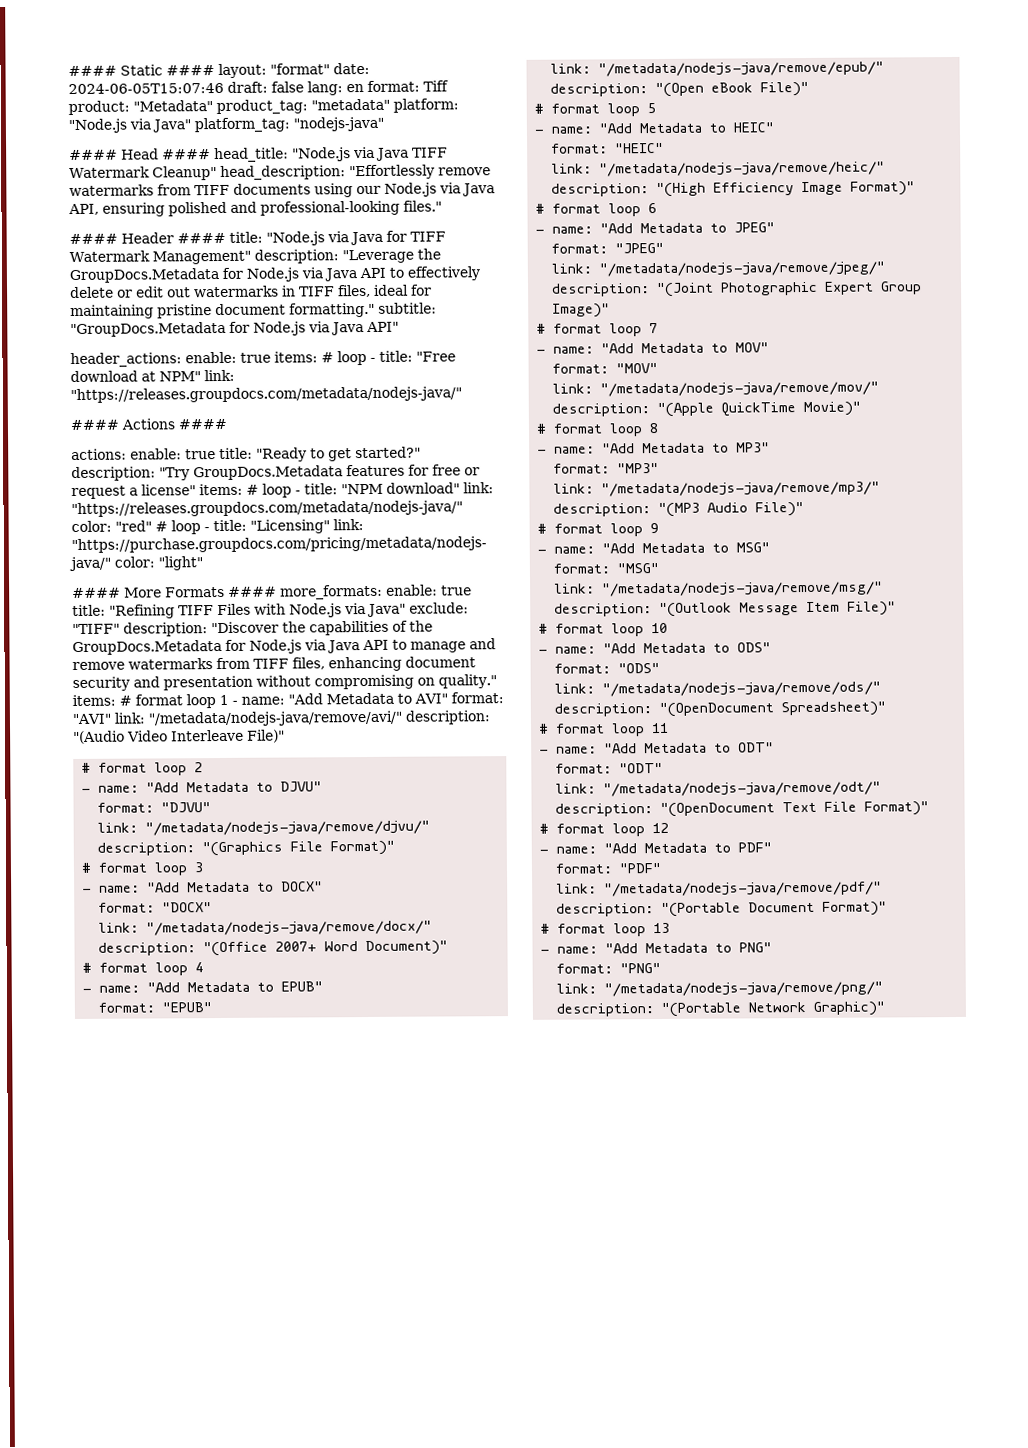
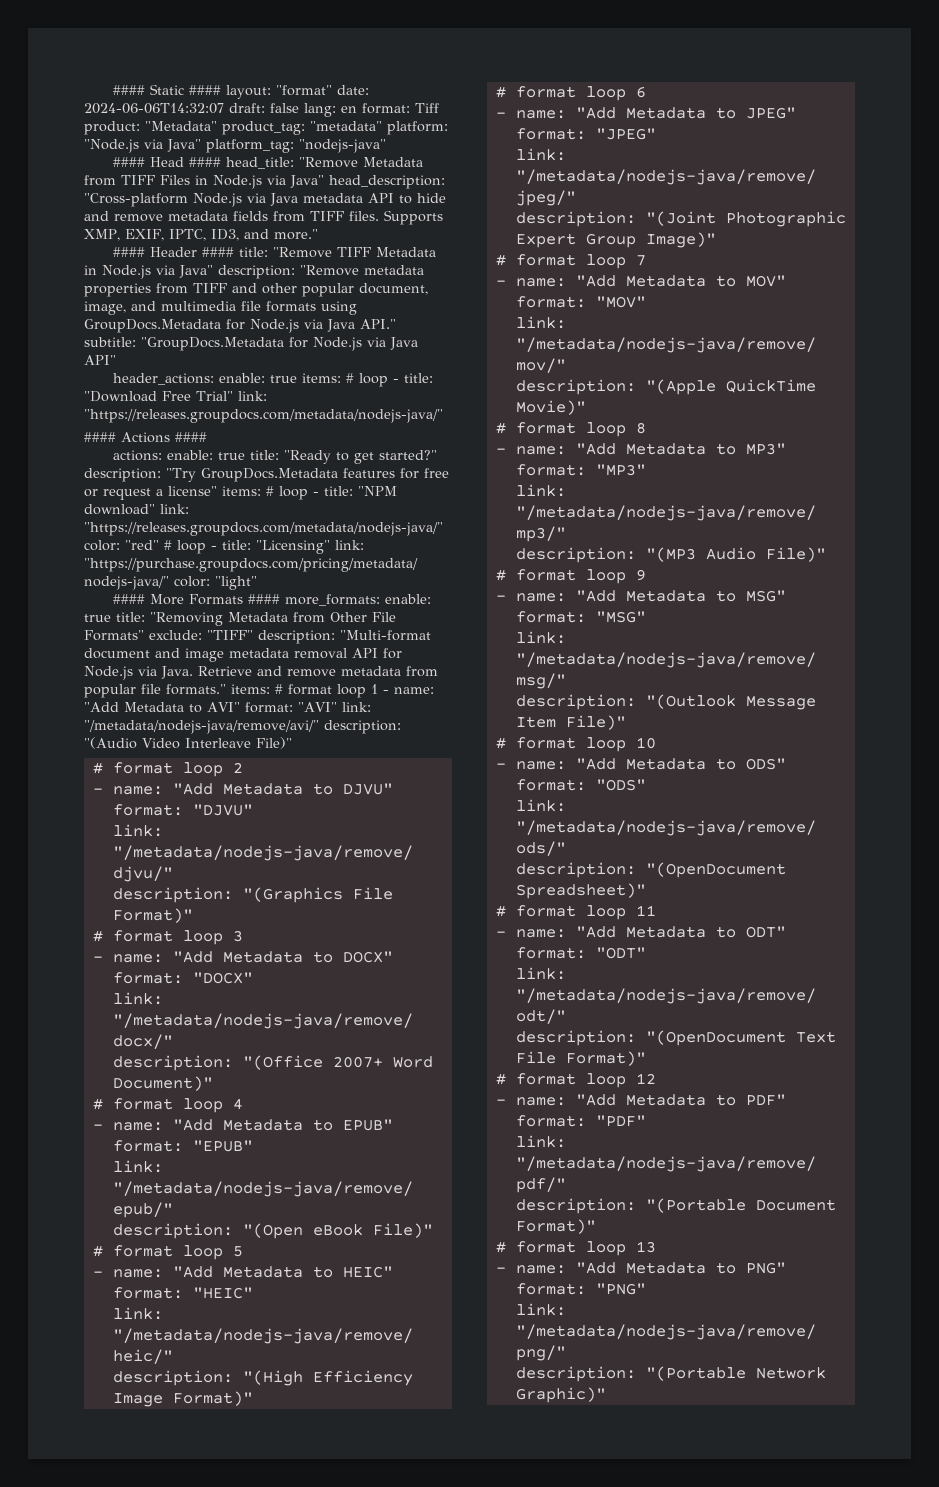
- #### Static #### layout: "format" date: 2024-06-05T15:07:46 draft: false lang: en format: Tiff product: "Metadata" product_tag: "metadata" platform: "Node.js via Java" platform_tag: "nodejs-java"
+ #### Static #### layout: "format" date: 2024-06-06T14:32:07 draft: false lang: en format: Tiff product: "Metadata" product_tag: "metadata" platform: "Node.js via Java" platform_tag: "nodejs-java"
- #### Head #### head_title: "Node.js via Java TIFF Watermark Cleanup" head_description: "Effortlessly remove watermarks from TIFF documents using our Node.js via Java API, ensuring polished and professional-looking files."
- #### Header #### title: "Node.js via Java for TIFF Watermark Management" description: "Leverage the GroupDocs.Metadata for Node.js via Java API to effectively delete or edit out watermarks in TIFF files, ideal for maintaining pristine document formatting." subtitle: "GroupDocs.Metadata for Node.js via Java API"
+ #### Head #### head_title: "Remove Metadata from TIFF Files in Node.js via Java" head_description: "Cross-platform Node.js via Java metadata API to hide and remove metadata fields from TIFF files. Supports XMP, EXIF, IPTC, ID3, and more."
+ #### Header #### title: "Remove TIFF Metadata in Node.js via Java" description: "Remove metadata properties from TIFF and other popular document, image, and multimedia file formats using GroupDocs.Metadata for Node.js via Java API." subtitle: "GroupDocs.Metadata for Node.js via Java API"
- header_actions: enable: true items: # loop - title: "Free download at NPM" link: "https://releases.groupdocs.com/metadata/nodejs-java/"
+ header_actions: enable: true items: # loop - title: "Download Free Trial" link: "https://releases.groupdocs.com/metadata/nodejs-java/"
- #### More Formats #### more_formats: enable: true title: "Refining TIFF Files with Node.js via Java" exclude: "TIFF" description: "Discover the capabilities of the GroupDocs.Metadata for Node.js via Java API to manage and remove watermarks from TIFF files, enhancing document security and presentation without compromising on quality." items: # format loop 1 - name: "Add Metadata to AVI" format: "AVI" link: "/metadata/nodejs-java/remove/avi/" description: "(Audio Video Interleave File)"
+ #### More Formats #### more_formats: enable: true title: "Removing Metadata from Other File Formats" exclude: "TIFF" description: "Multi-format document and image metadata removal API for Node.js via Java. Retrieve and remove metadata from popular file formats." items: # format loop 1 - name: "Add Metadata to AVI" format: "AVI" link: "/metadata/nodejs-java/remove/avi/" description: "(Audio Video Interleave File)"

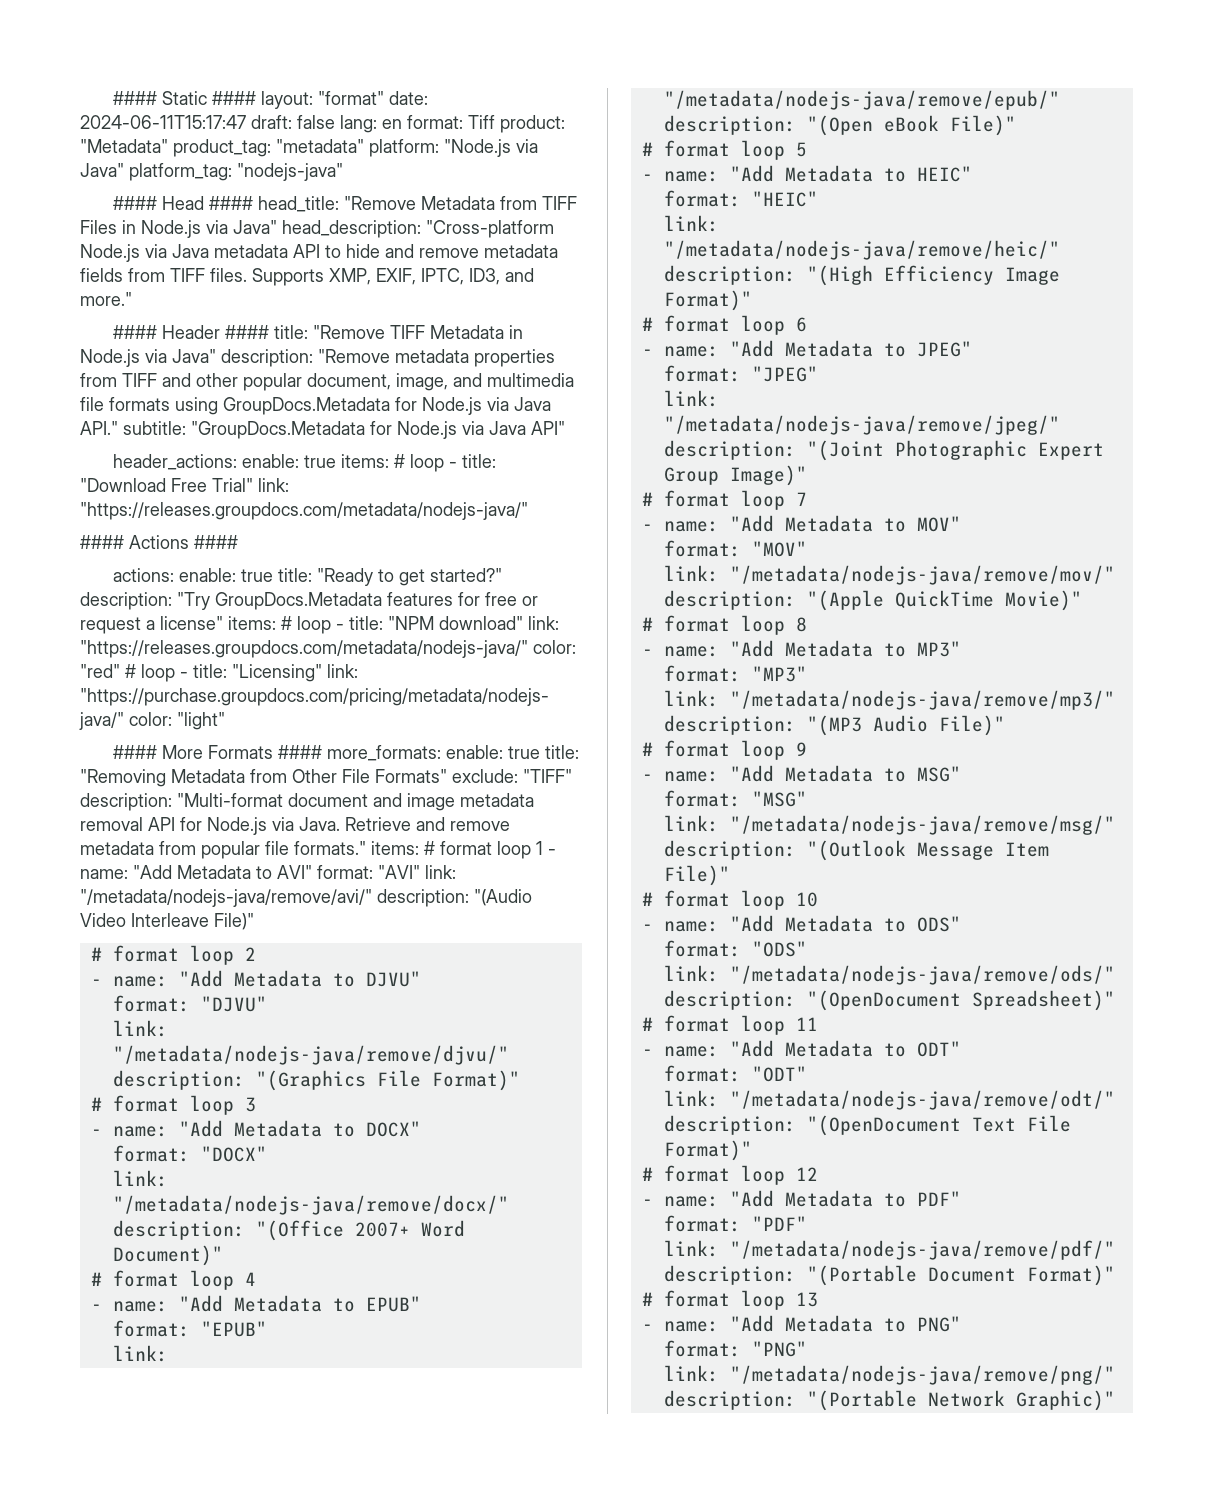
- #### Static #### layout: "format" date: 2024-06-06T14:32:07 draft: false lang: en format: Tiff product: "Metadata" product_tag: "metadata" platform: "Node.js via Java" platform_tag: "nodejs-java"
+ #### Static #### layout: "format" date: 2024-06-11T15:17:47 draft: false lang: en format: Tiff product: "Metadata" product_tag: "metadata" platform: "Node.js via Java" platform_tag: "nodejs-java"

